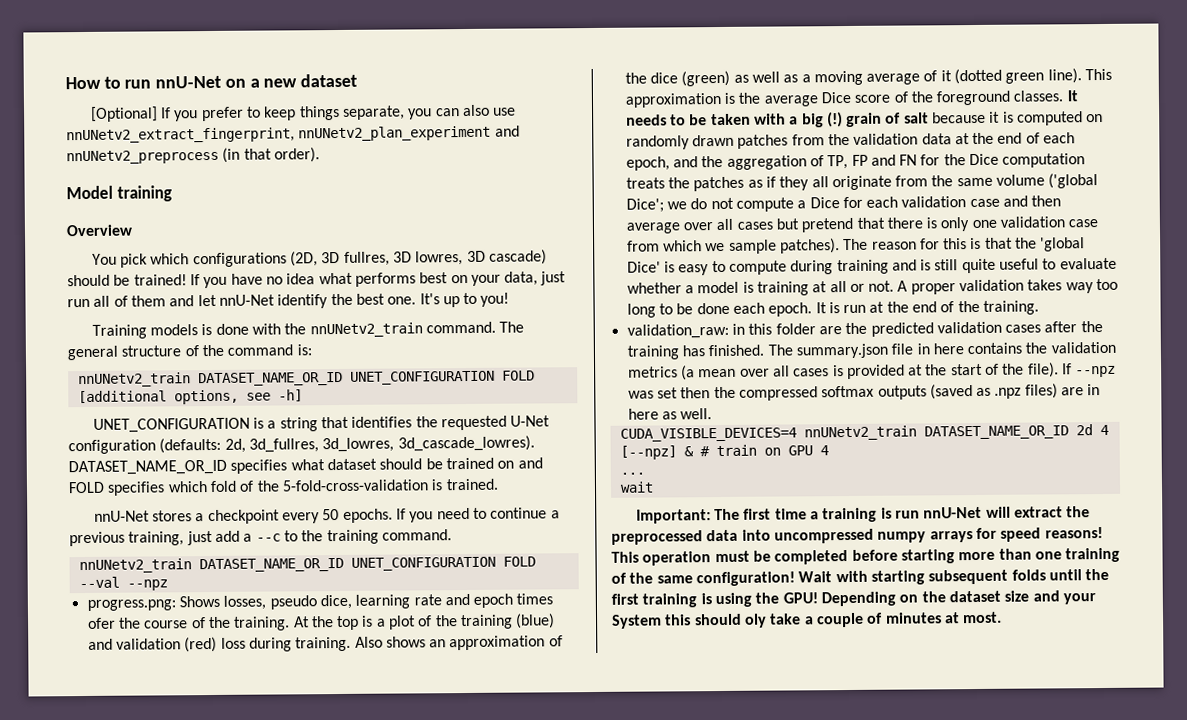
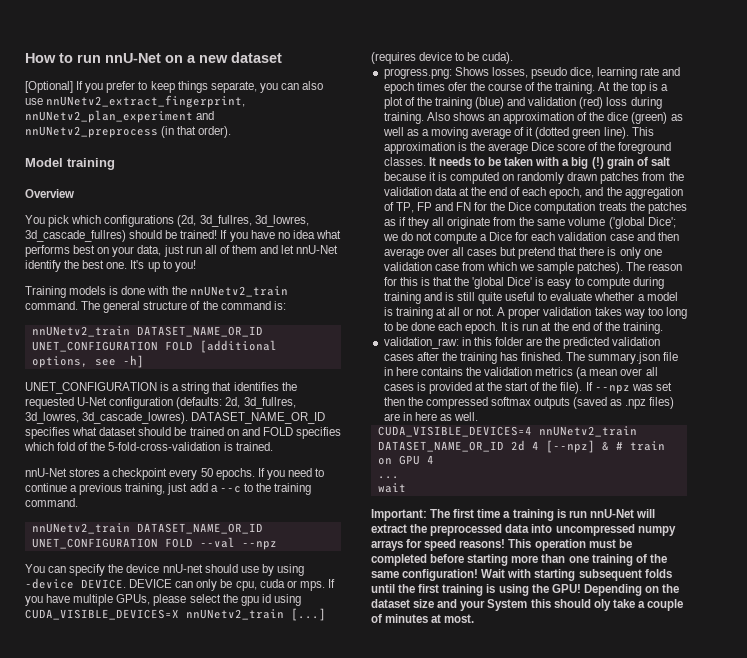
- You pick which configurations (2D, 3D fullres, 3D lowres, 3D cascade) should be trained!
+ You pick which configurations (2d, 3d_fullres, 3d_lowres, 3d_cascade_fullres) should be trained!
+ You can specify the device nnU-net should use by using -device DEVICE. DEVICE can only be cpu, cuda or mps. If you have multiple GPUs, please select the gpu id using CUDA_VISIBLE_DEVICES=X nnUNetv2_train [...] (requires device to be cuda).

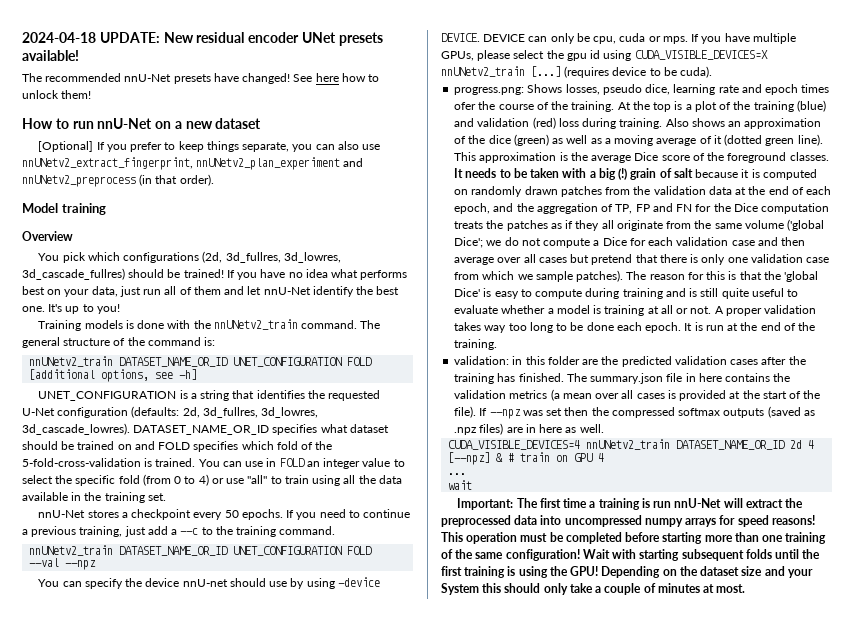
+ 2024-04-18 UPDATE: New residual encoder UNet presets available!
+ The recommended nnU-Net presets have changed! See here how to unlock them!
+ You can use in FOLD an integer value to select the specific fold (from 0 to 4) or use "all" to train using all the data available in the training set.
- validation_raw: in this folder are the predicted validation cases after the training has finished.
+ validation: in this folder are the predicted validation cases after the training has finished.
- Depending on the dataset size and your System this should oly take a couple of minutes at most.
+ Depending on the dataset size and your System this should only take a couple of minutes at most.

